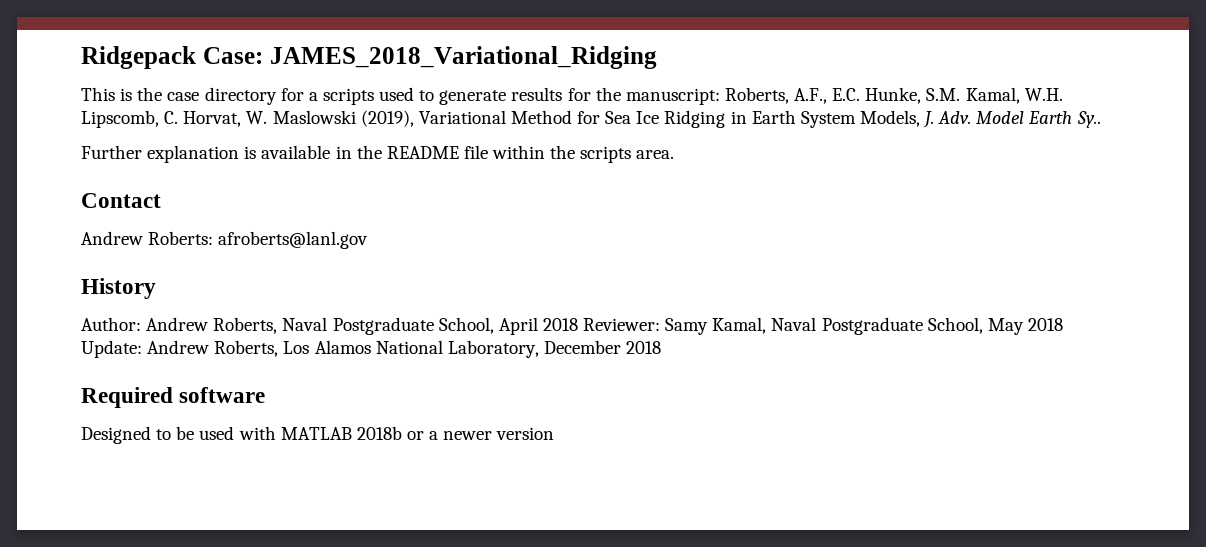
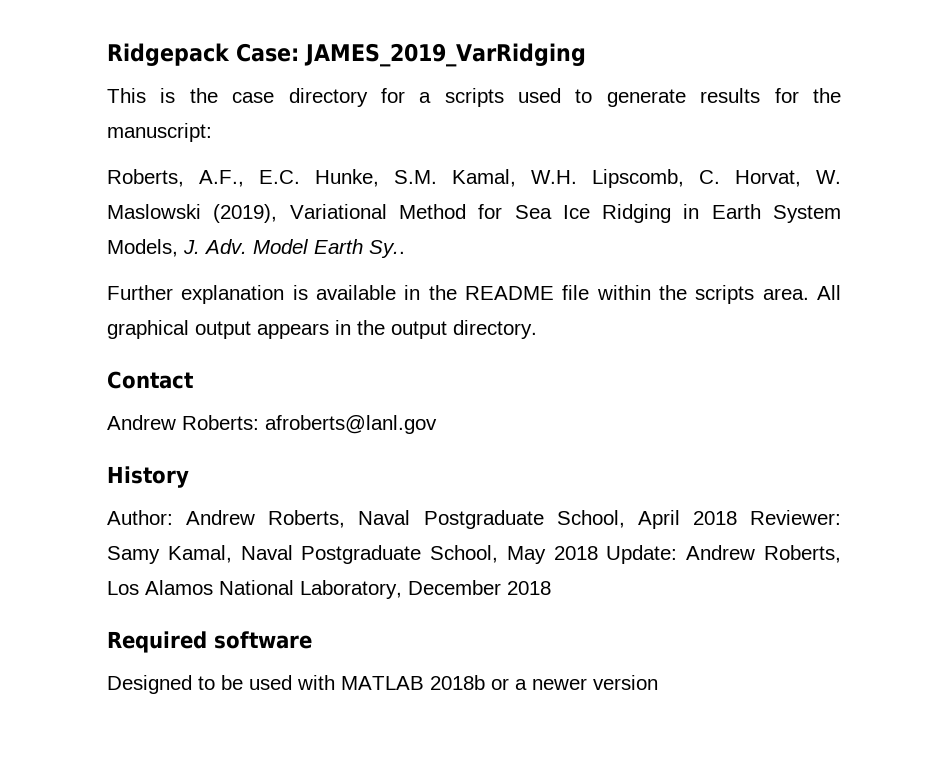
- Ridgepack Case: JAMES_2018_Variational_Ridging
+ Ridgepack Case: JAMES_2019_VarRidging
- This is the case directory for a scripts used to generate results for the manuscript: Roberts, A.F., E.C. Hunke, S.M. Kamal, W.H. Lipscomb, C. Horvat, W. Maslowski (2019), Variational Method for Sea Ice Ridging in Earth System Models, J. Adv. Model Earth Sy..
+ This is the case directory for a scripts used to generate results for the manuscript:
+ Roberts, A.F., E.C. Hunke, S.M. Kamal, W.H. Lipscomb, C. Horvat, W. Maslowski (2019), Variational Method for Sea Ice Ridging in Earth System Models, J. Adv. Model Earth Sy..
+ All graphical output appears in the output directory.

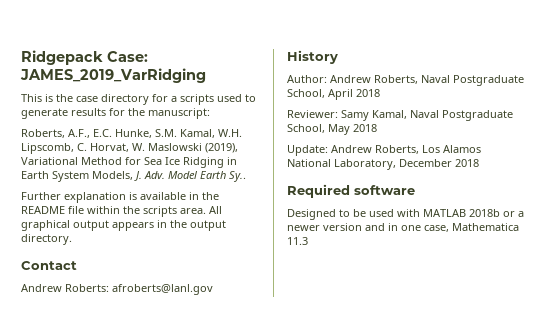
- Author: Andrew Roberts, Naval Postgraduate School, April 2018 Reviewer: Samy Kamal, Naval Postgraduate School, May 2018 Update: Andrew Roberts, Los Alamos National Laboratory, December 2018
+ Author: Andrew Roberts, Naval Postgraduate School, April 2018
+ Reviewer: Samy Kamal, Naval Postgraduate School, May 2018
+ Update: Andrew Roberts, Los Alamos National Laboratory, December 2018
- Designed to be used with MATLAB 2018b or a newer version
+ Designed to be used with MATLAB 2018b or a newer version and in one case, Mathematica 11.3

